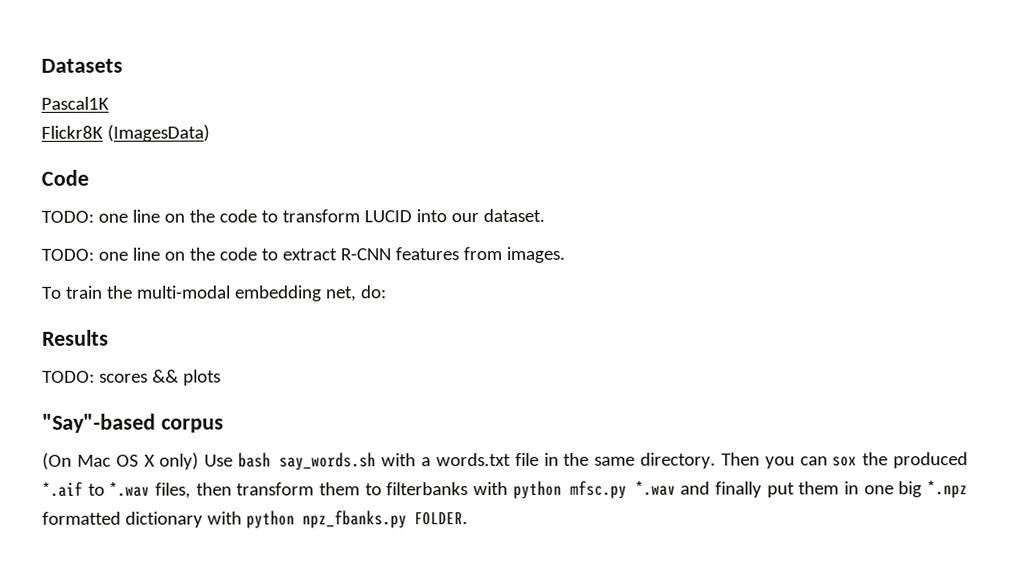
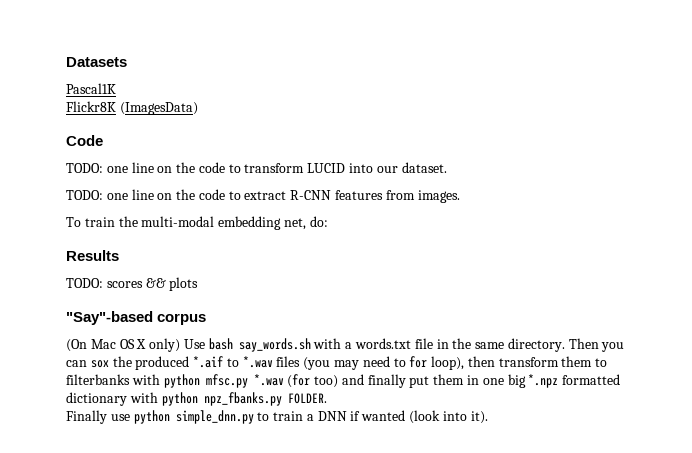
- Then you can sox the produced *.aif to *.wav files, then transform them to filterbanks with python mfsc.py *.wav and finally put them in one big *.npz formatted dictionary with python npz_fbanks.py FOLDER.
+ Then you can sox the produced *.aif to *.wav files (you may need to for loop), then transform them to filterbanks with python mfsc.py *.wav (for too) and finally put them in one big *.npz formatted dictionary with python npz_fbanks.py FOLDER.
+ Finally use python simple_dnn.py to train a DNN if wanted (look into it).

